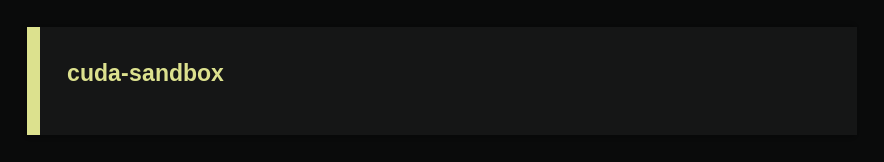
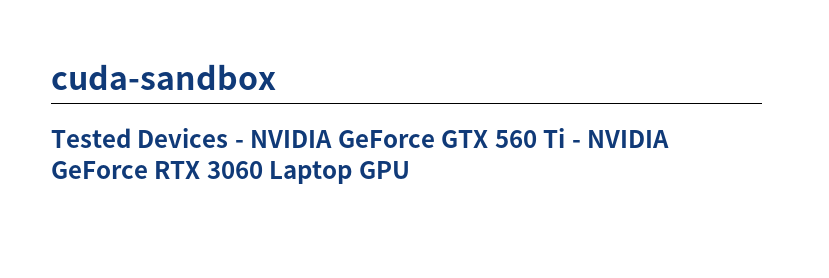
+ Tested Devices - NVIDIA GeForce GTX 560 Ti - NVIDIA GeForce RTX 3060 Laptop GPU

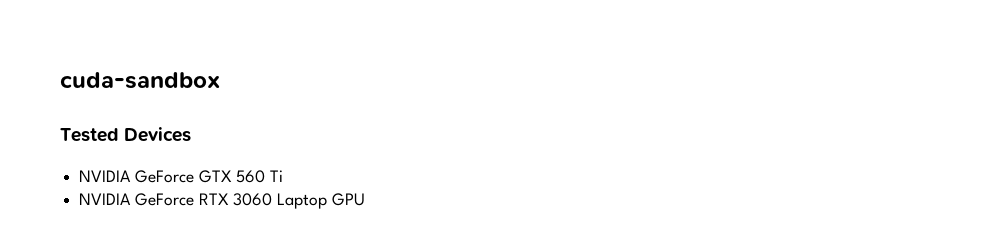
- Tested Devices - NVIDIA GeForce GTX 560 Ti - NVIDIA GeForce RTX 3060 Laptop GPU
+ Tested Devices
+ NVIDIA GeForce GTX 560 Ti
+ NVIDIA GeForce RTX 3060 Laptop GPU

